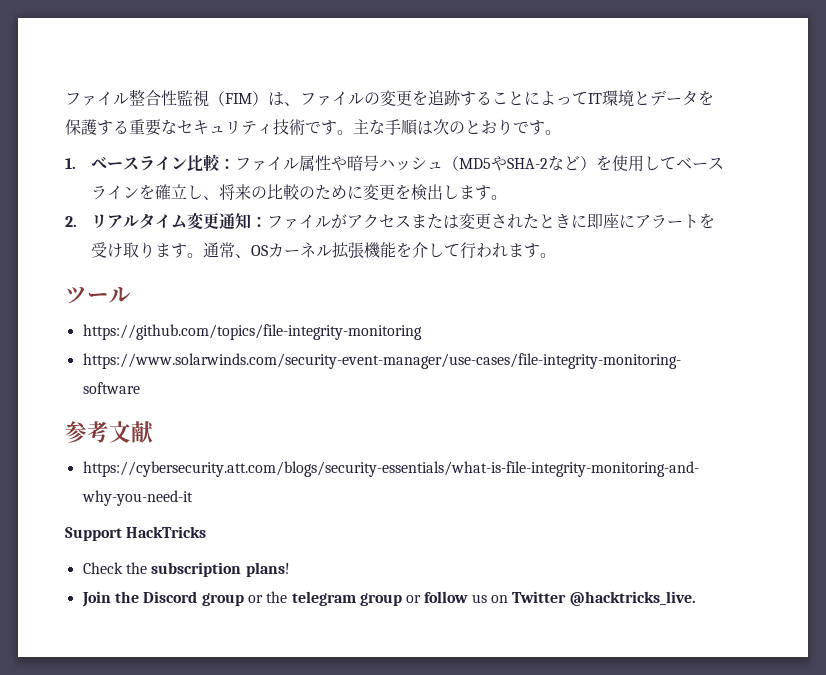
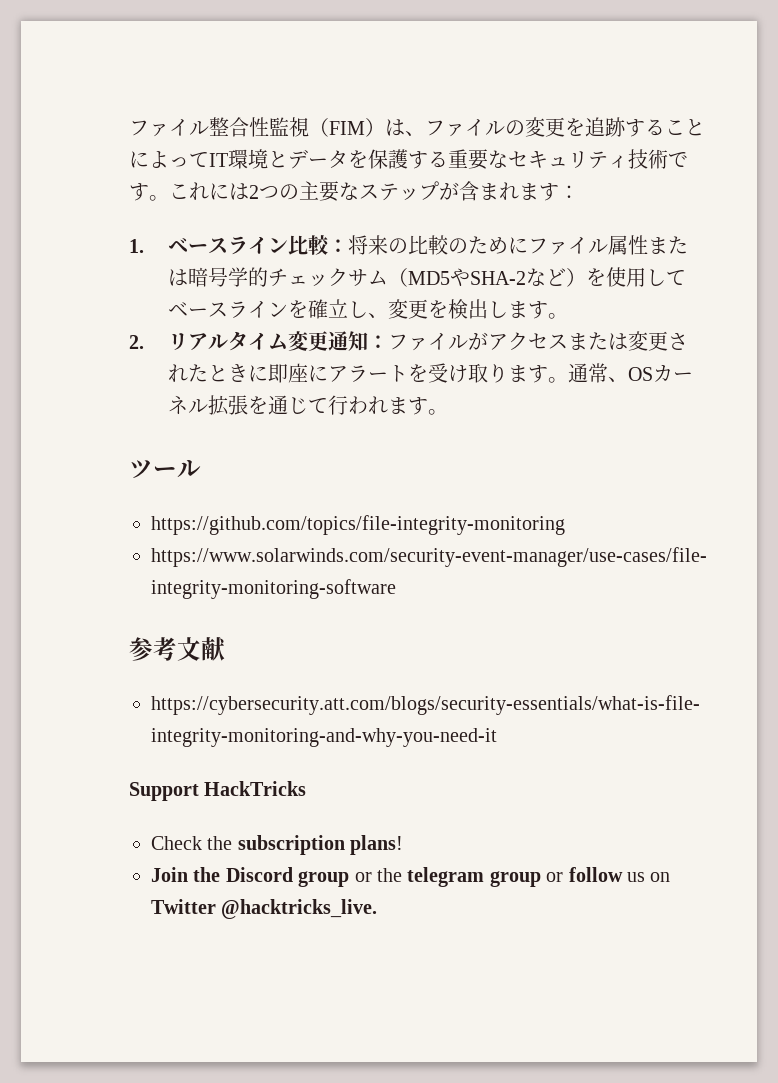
- 主な手順は次のとおりです。
+ これには2つの主要なステップが含まれます：
- 1.ベースライン比較：ファイル属性や暗号ハッシュ（MD5やSHA-2など）を使用してベースラインを確立し、将来の比較のために変更を検出します。
+ 1.ベースライン比較：将来の比較のためにファイル属性または暗号学的チェックサム（MD5やSHA-2など）を使用してベースラインを確立し、変更を検出します。
- 通常、OSカーネル拡張機能を介して行われます。
+ 通常、OSカーネル拡張を通じて行われます。

